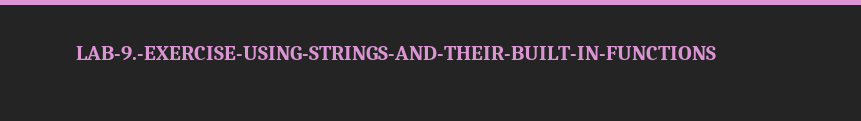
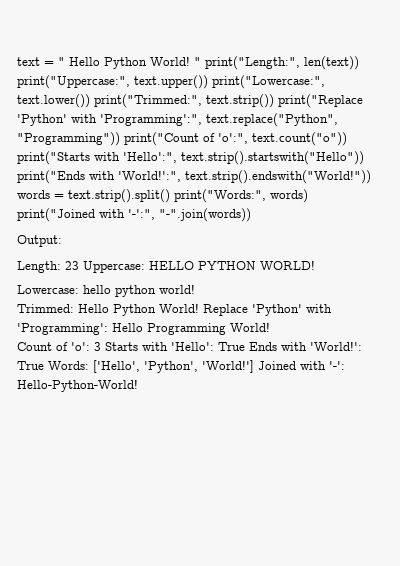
- LAB-9.-EXERCISE-USING-STRINGS-AND-THEIR-BUILT-IN-FUNCTIONS
+ text = " Hello Python World! " print("Length:", len(text)) print("Uppercase:", text.upper()) print("Lowercase:", text.lower()) print("Trimmed:", text.strip()) print("Replace 'Python' with 'Programming':", text.replace("Python", "Programming")) print("Count of 'o':", text.count("o")) print("Starts with 'Hello':", text.strip().startswith("Hello")) print("Ends with 'World!':", text.strip().endswith("World!")) words = text.strip().split() print("Words:", words) print("Joined with '-':", "-".join(words))
+ Output:
+ Length: 23 Uppercase: HELLO PYTHON WORLD!
+ Lowercase: hello python world!
+ Trimmed: Hello Python World! Replace 'Python' with 'Programming': Hello Programming World!
+ Count of 'o': 3 Starts with 'Hello': True Ends with 'World!': True Words: ['Hello', 'Python', 'World!'] Joined with '-': Hello-Python-World!

